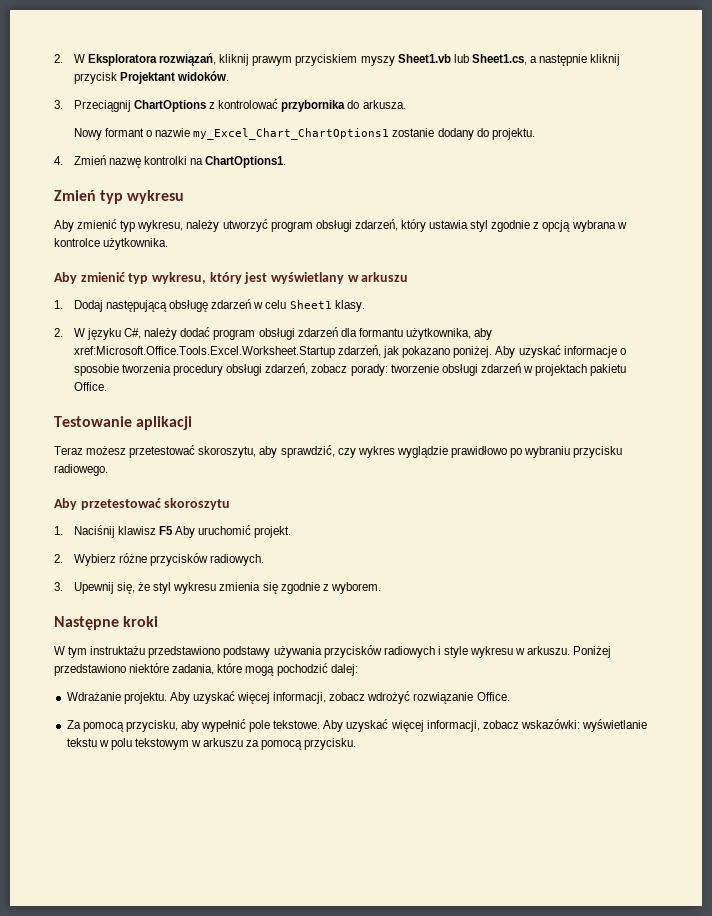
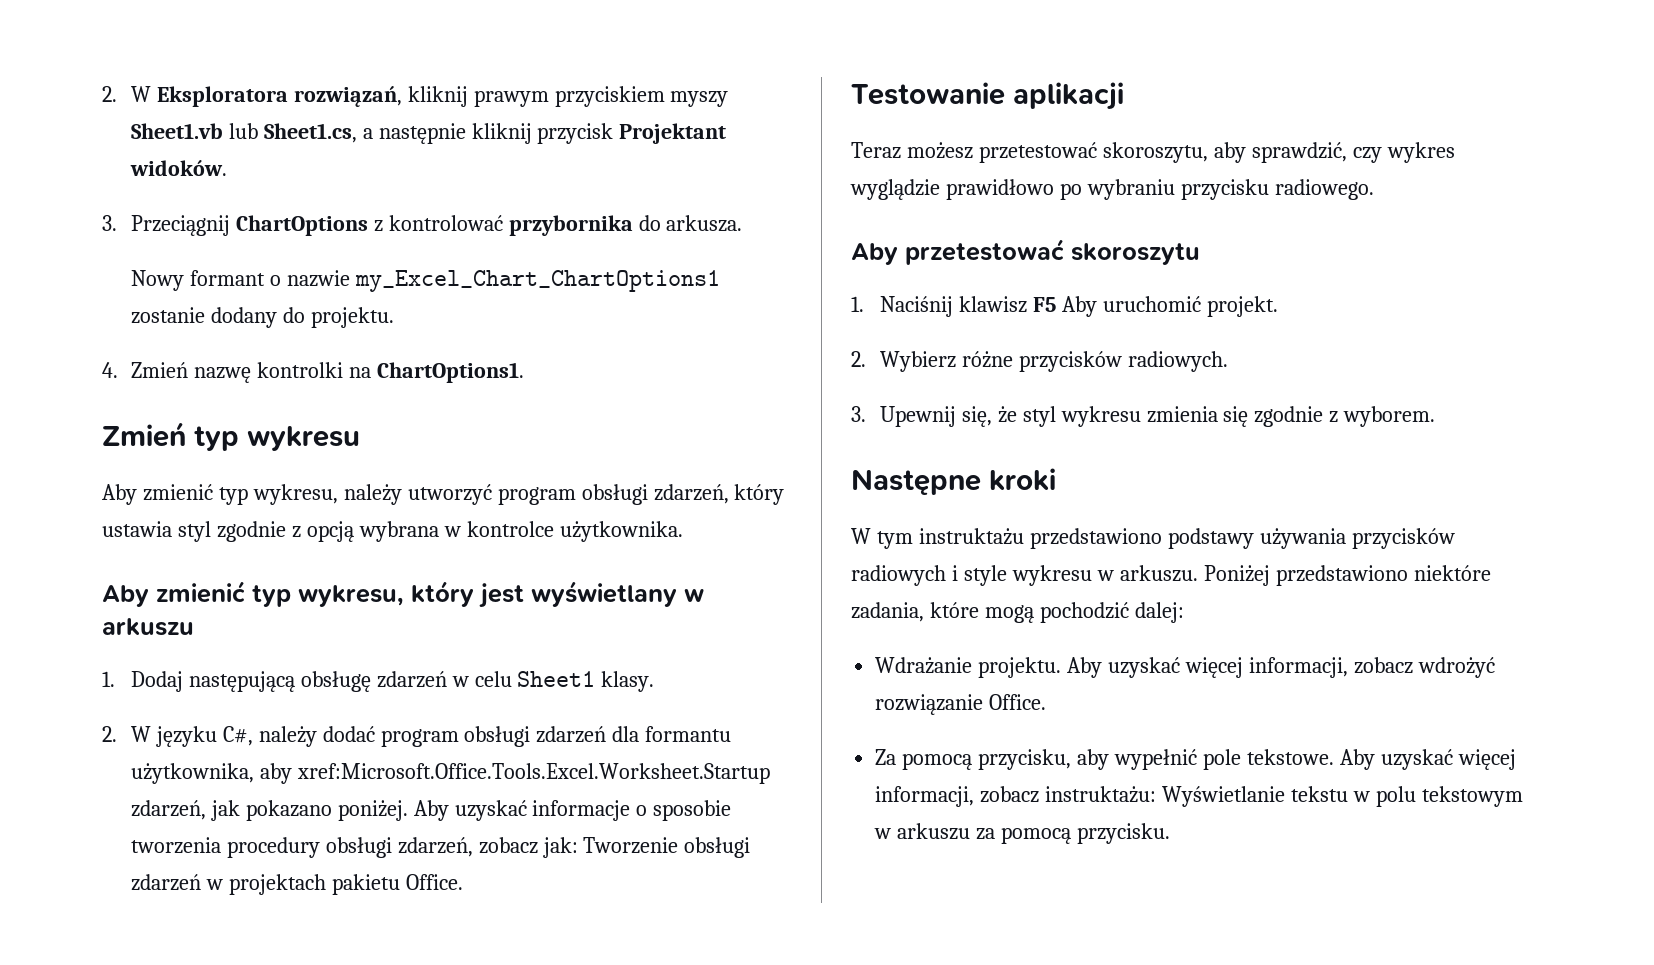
- Aby uzyskać informacje o sposobie tworzenia procedury obsługi zdarzeń, zobacz porady: tworzenie obsługi zdarzeń w projektach pakietu Office.
+ Aby uzyskać informacje o sposobie tworzenia procedury obsługi zdarzeń, zobacz jak: Tworzenie obsługi zdarzeń w projektach pakietu Office.
- Aby uzyskać więcej informacji, zobacz wskazówki: wyświetlanie tekstu w polu tekstowym w arkuszu za pomocą przycisku.
+ Aby uzyskać więcej informacji, zobacz instruktażu: Wyświetlanie tekstu w polu tekstowym w arkuszu za pomocą przycisku.

